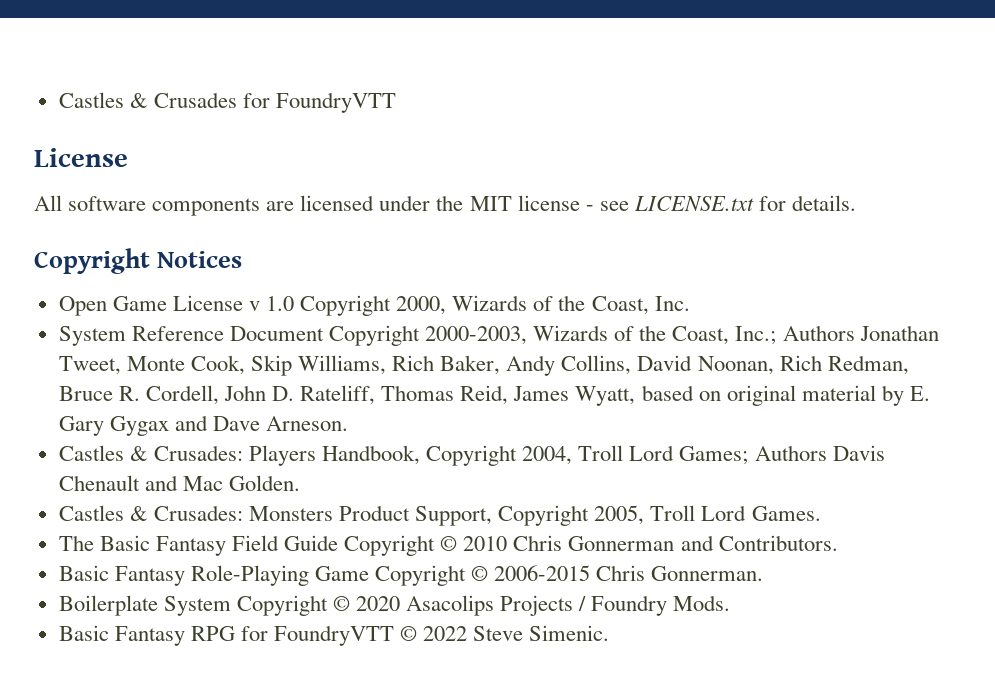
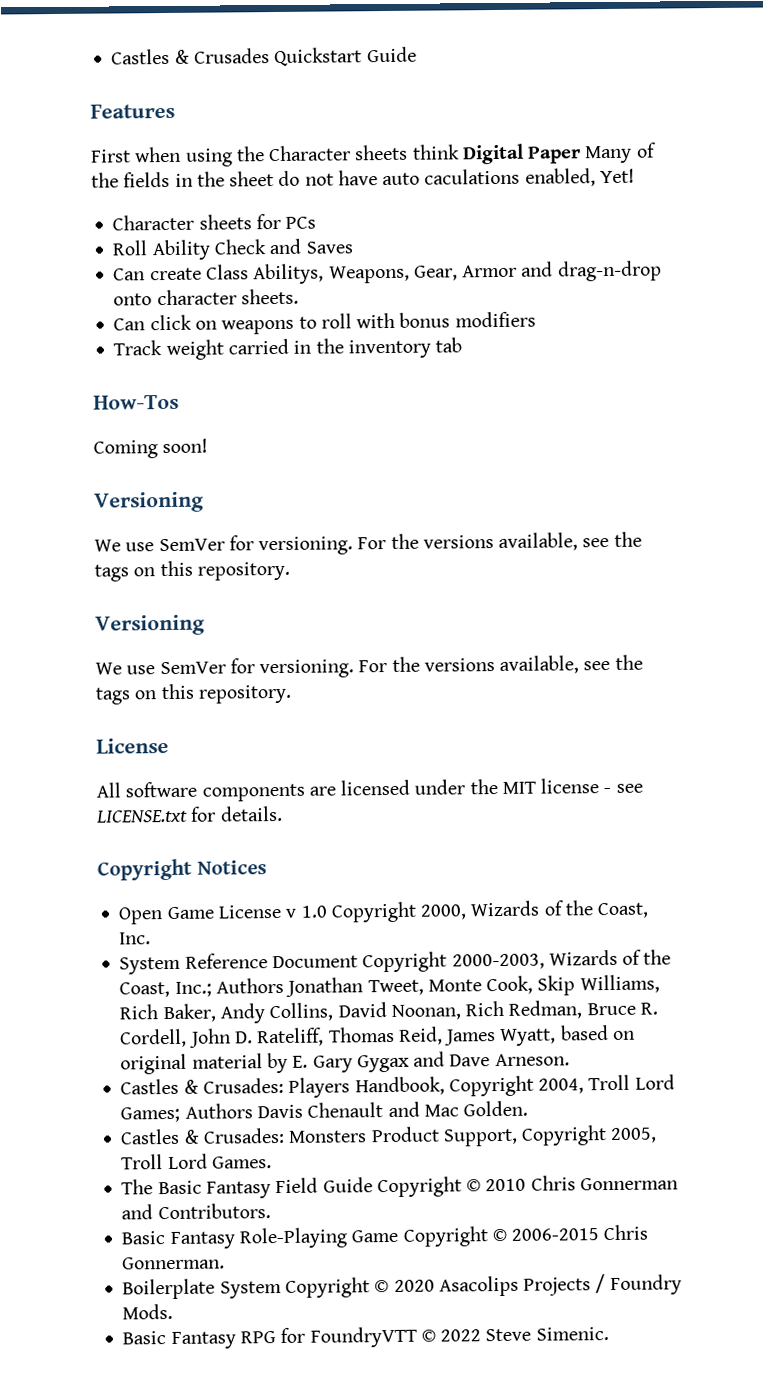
- Castles & Crusades for FoundryVTT
+ Castles & Crusades Quickstart Guide
+ Features
+ First when using the Character sheets think Digital Paper Many of the fields in the sheet do not have auto caculations enabled, Yet!
+ Character sheets for PCs
+ Roll Ability Check and Saves
+ Can create Class Abilitys, Weapons, Gear, Armor and drag-n-drop onto character sheets.
+ Can click on weapons to roll with bonus modifiers
+ Track weight carried in the inventory tab
+ How-Tos
+ Coming soon!
+ Versioning
+ We use SemVer for versioning. For the versions available, see the tags on this repository.
+ Versioning
+ We use SemVer for versioning. For the versions available, see the tags on this repository.

